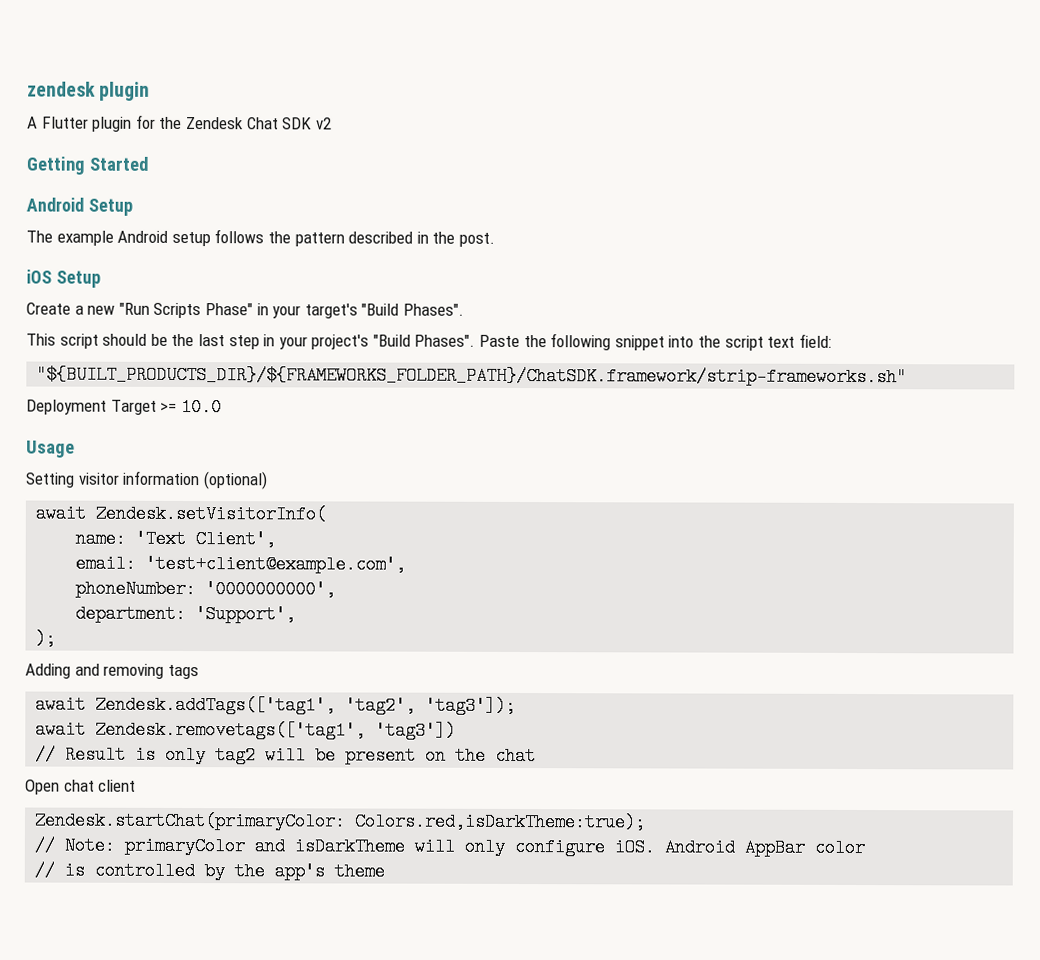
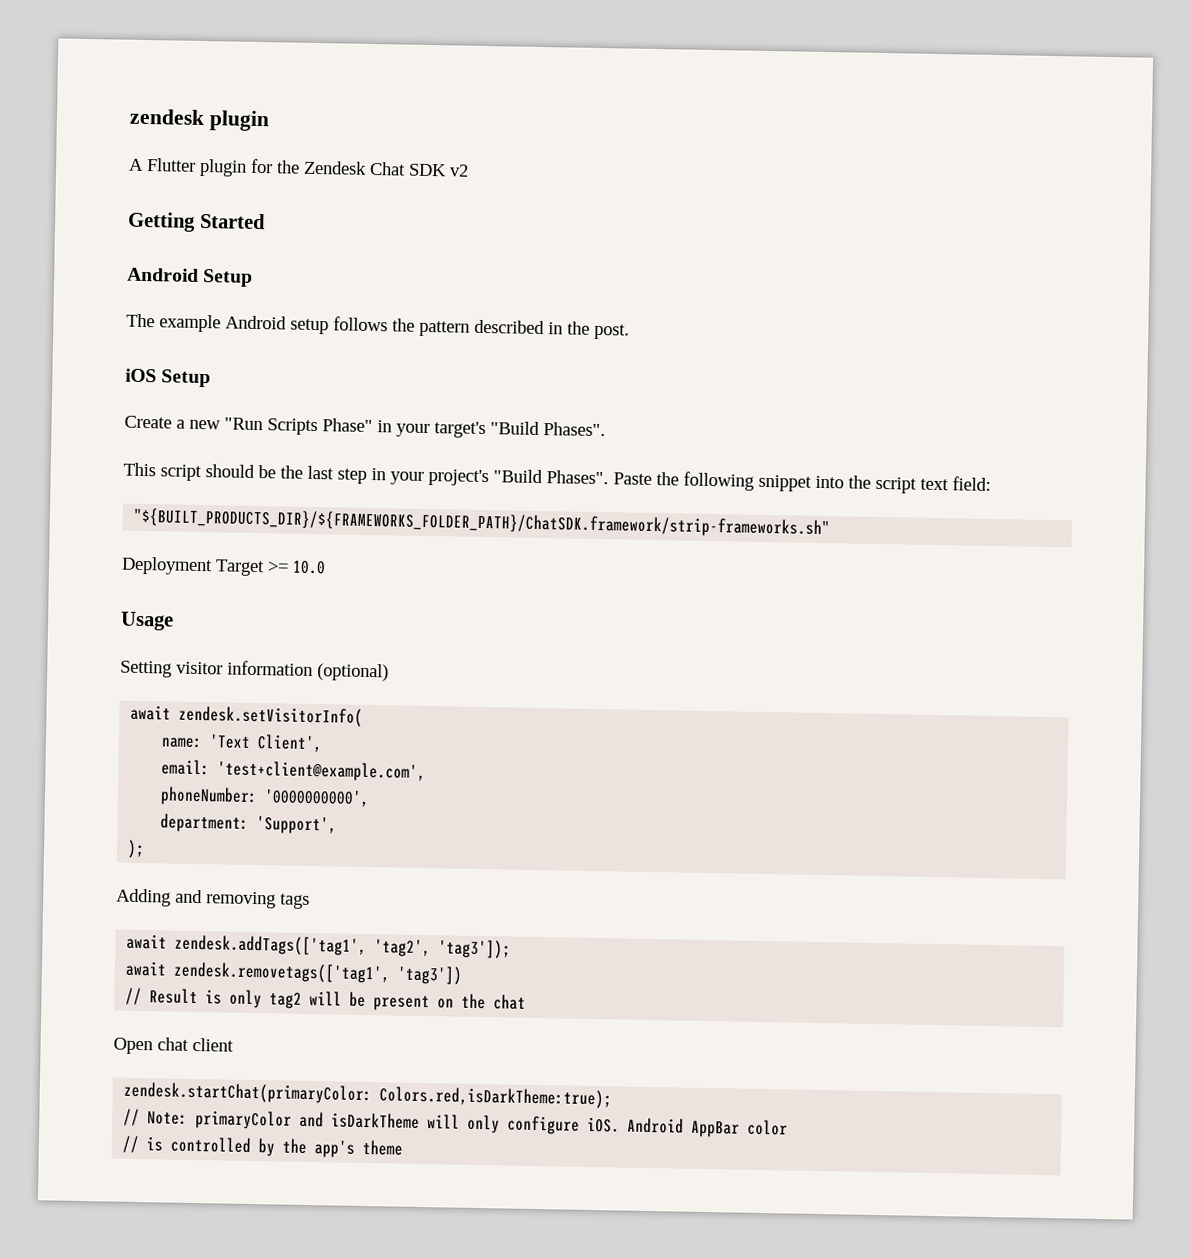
- await Zendesk.setVisitorInfo(
+ await zendesk.setVisitorInfo(
- await Zendesk.addTags(['tag1', 'tag2', 'tag3']);
+ await zendesk.addTags(['tag1', 'tag2', 'tag3']);
- await Zendesk.removetags(['tag1', 'tag3'])
+ await zendesk.removetags(['tag1', 'tag3'])
- Zendesk.startChat(primaryColor: Colors.red,isDarkTheme:true);
+ zendesk.startChat(primaryColor: Colors.red,isDarkTheme:true);

